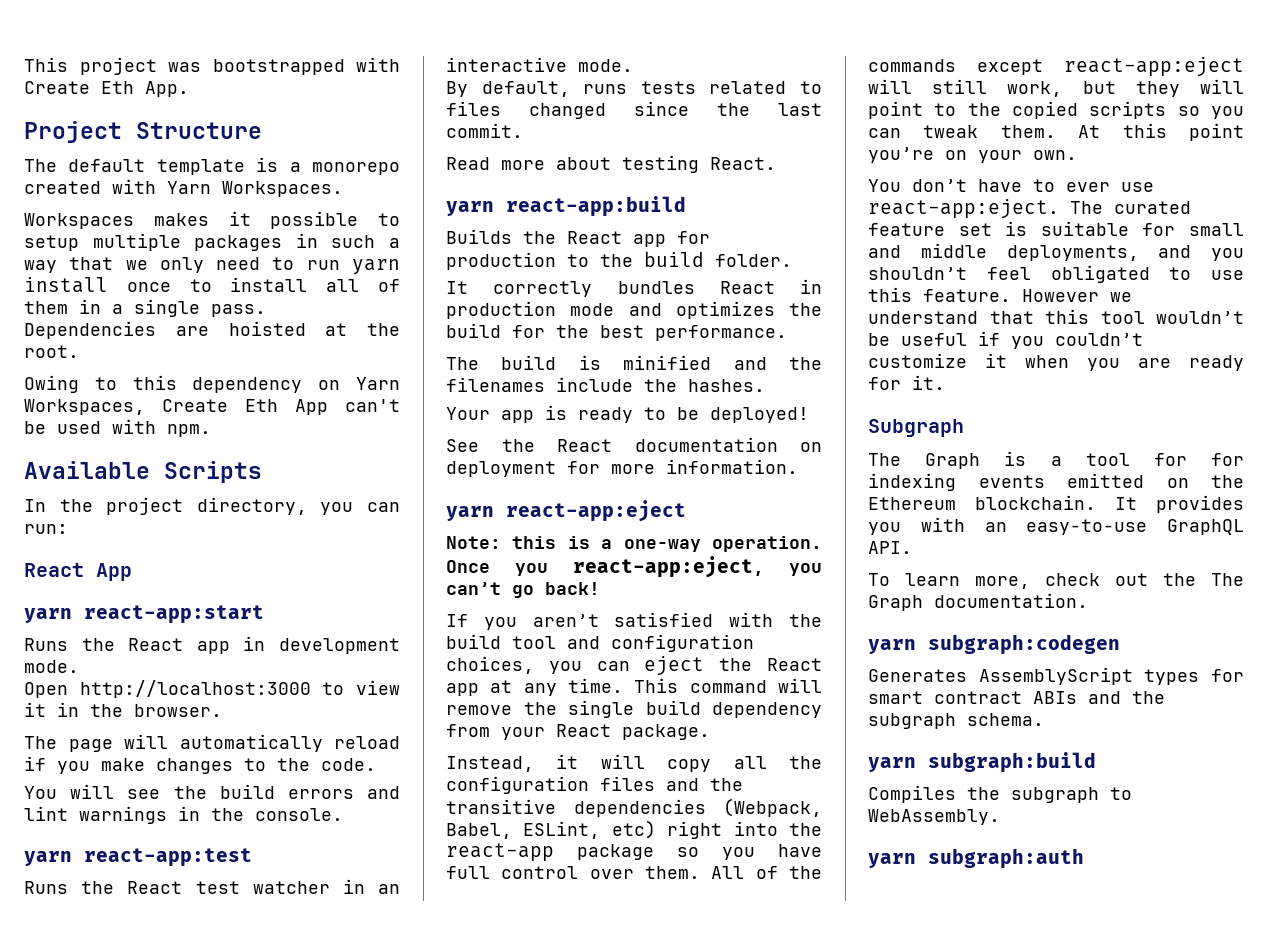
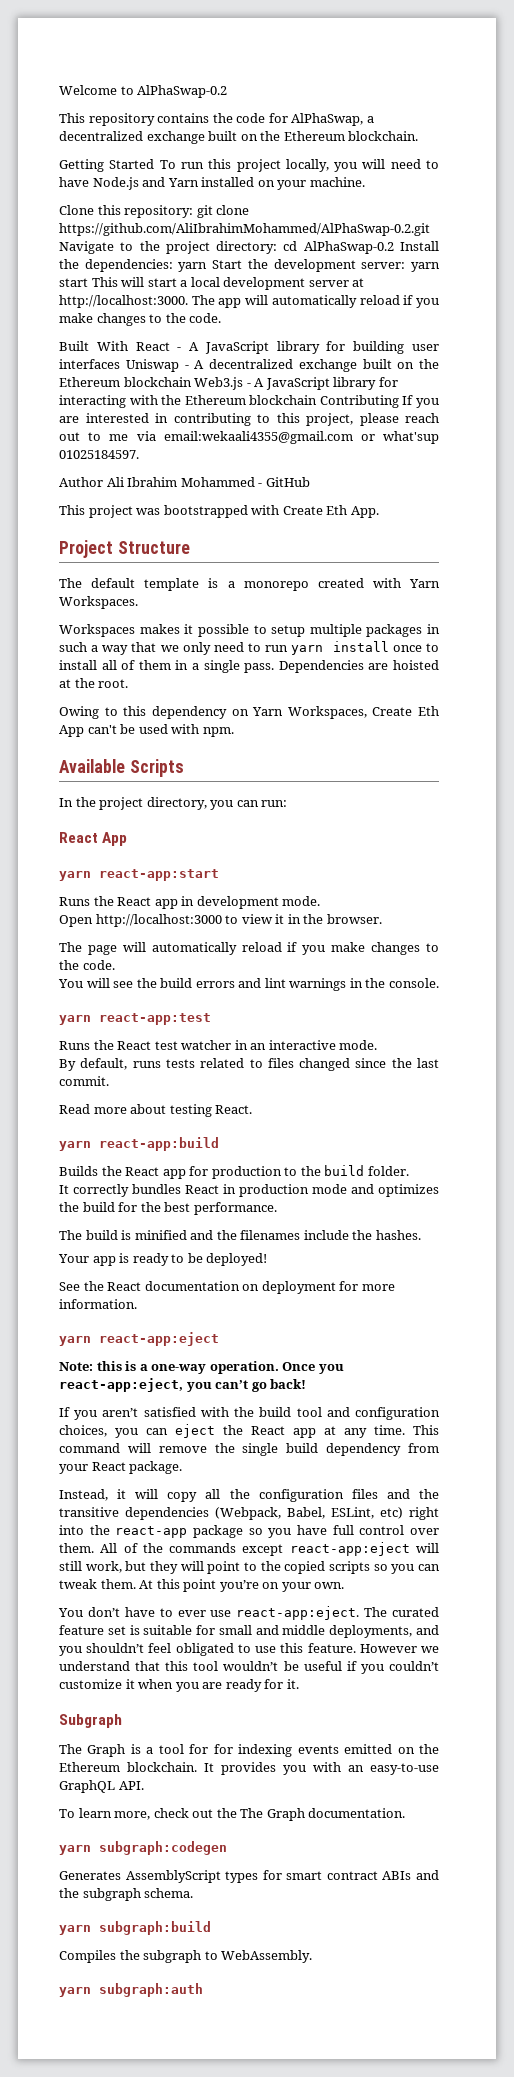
+ Welcome to AlPhaSwap-0.2
+ This repository contains the code for AlPhaSwap, a decentralized exchange built on the Ethereum blockchain.
+ Getting Started To run this project locally, you will need to have Node.js and Yarn installed on your machine.
+ Clone this repository: git clone https://github.com/AliIbrahimMohammed/AlPhaSwap-0.2.git Navigate to the project directory: cd AlPhaSwap-0.2 Install the dependencies: yarn Start the development server: yarn start This will start a local development server at http://localhost:3000. The app will automatically reload if you make changes to the code.
+ Built With React - A JavaScript library for building user interfaces Uniswap - A decentralized exchange built on the Ethereum blockchain Web3.js - A JavaScript library for interacting with the Ethereum blockchain Contributing If you are interested in contributing to this project, please reach out to me via email:wekaali4355@gmail.com or what'sup 01025184597.
+ Author Ali Ibrahim Mohammed - GitHub

